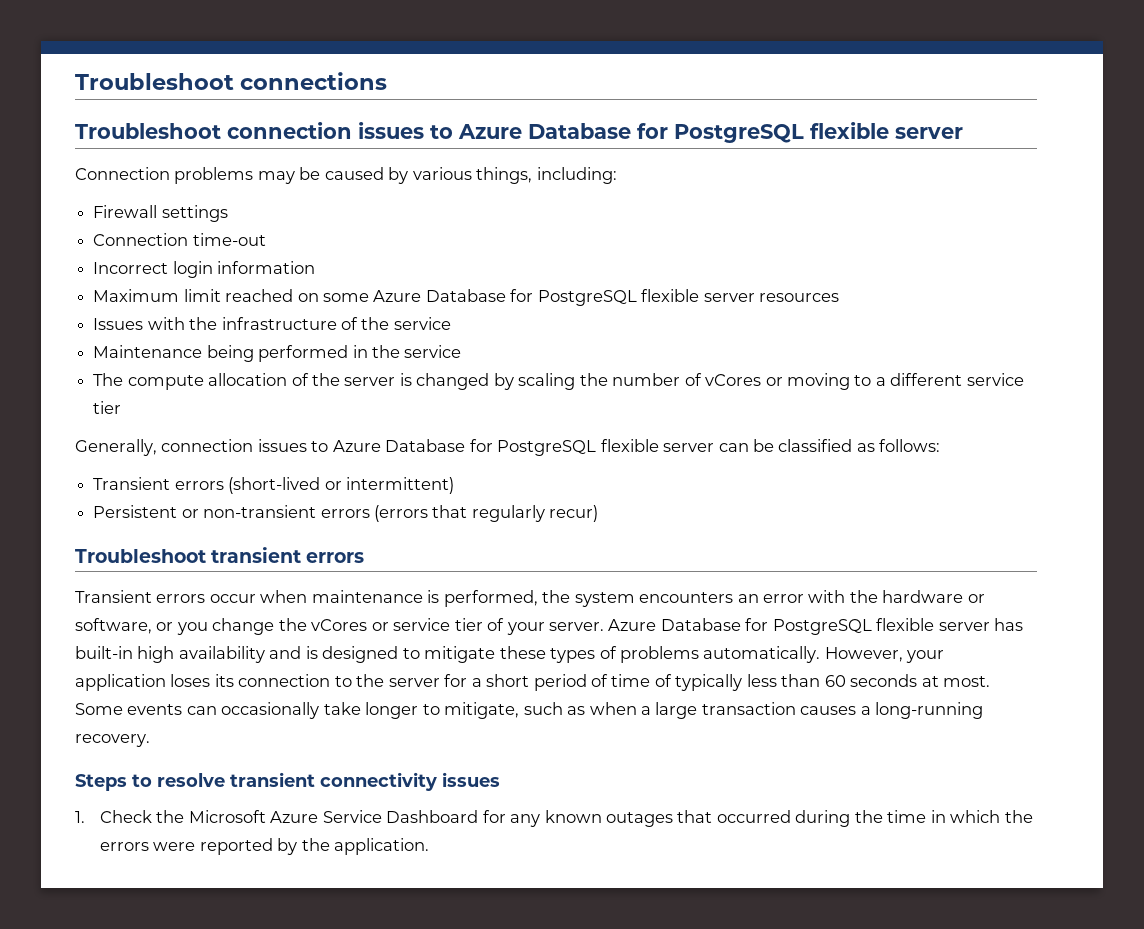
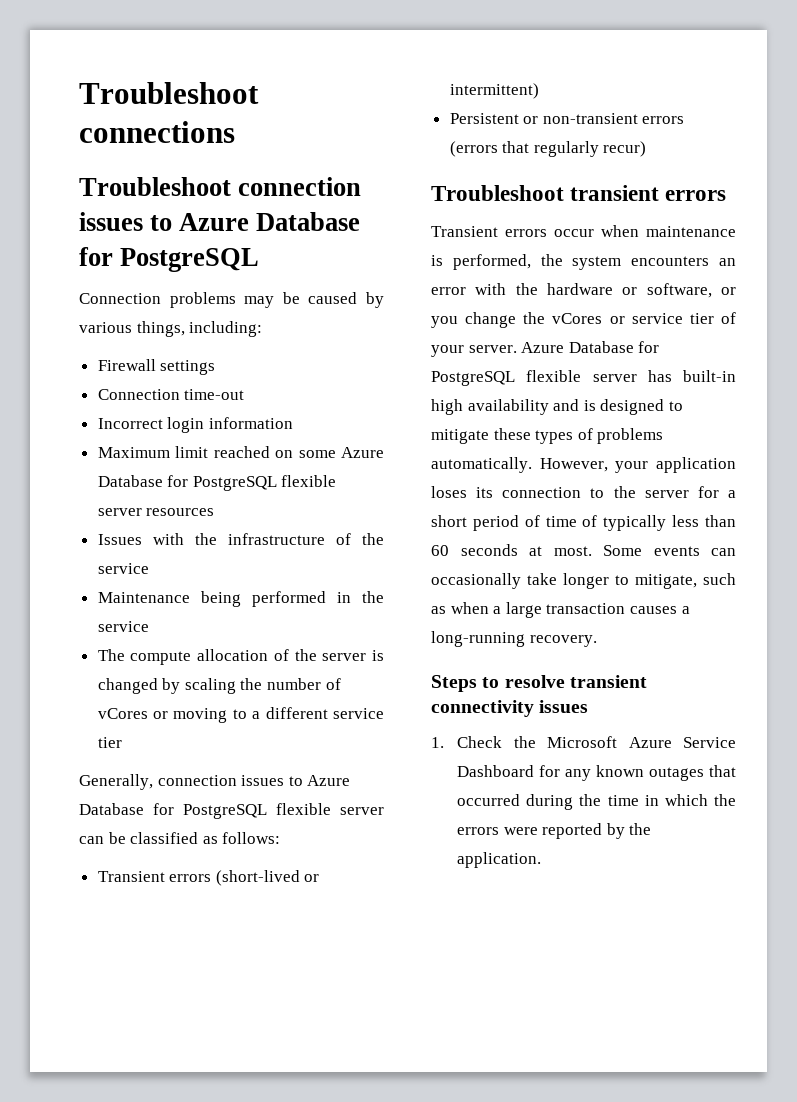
- Troubleshoot connection issues to Azure Database for PostgreSQL flexible server
+ Troubleshoot connection issues to Azure Database for PostgreSQL

